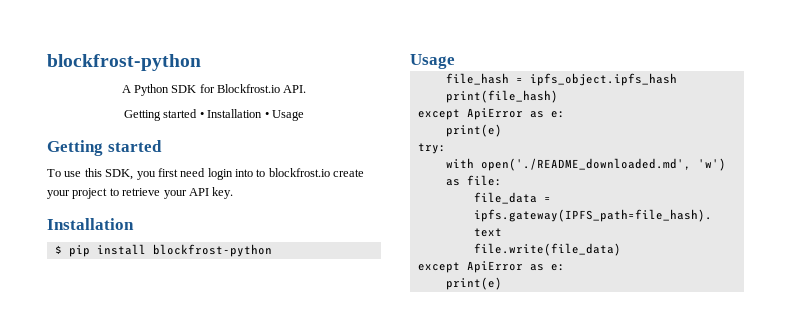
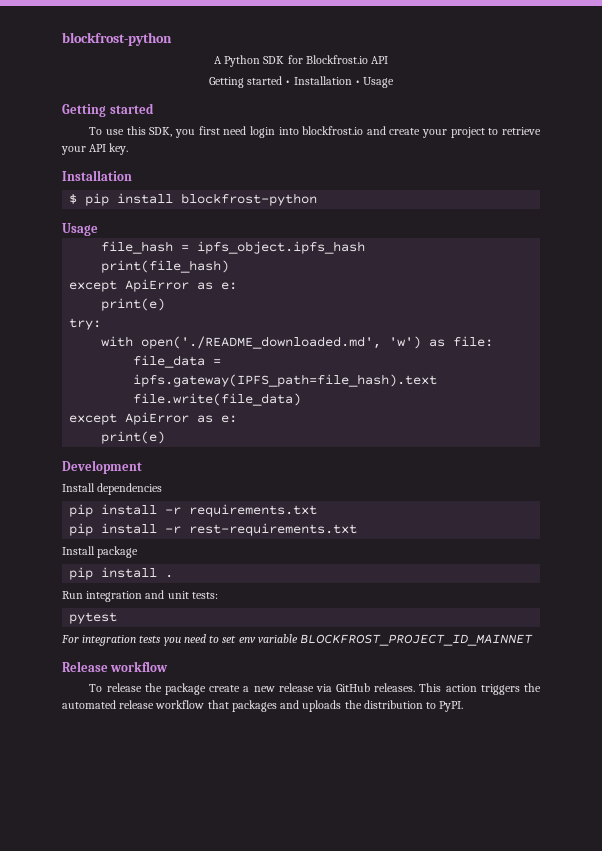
- A Python SDK for Blockfrost.io API.
+ A Python SDK for Blockfrost.io API
- To use this SDK, you first need login into to blockfrost.io create your project to retrieve your API key.
+ To use this SDK, you first need login into blockfrost.io and create your project to retrieve your API key.
+ Development
+ Install dependencies
+ pip install -r requirements.txt
+ pip install -r rest-requirements.txt
+ Install package
+ pip install .
+ Run integration and unit tests:
+ pytest
+ For integration tests you need to set env variable BLOCKFROST_PROJECT_ID_MAINNET
+ Release workflow
+ To release the package create a new release via GitHub releases. This action triggers the automated release workflow that packages and uploads the distribution to PyPI.

